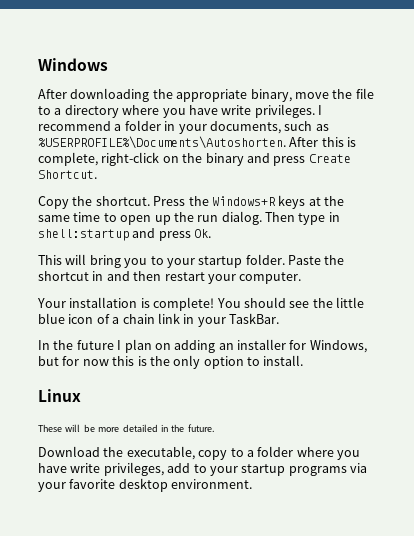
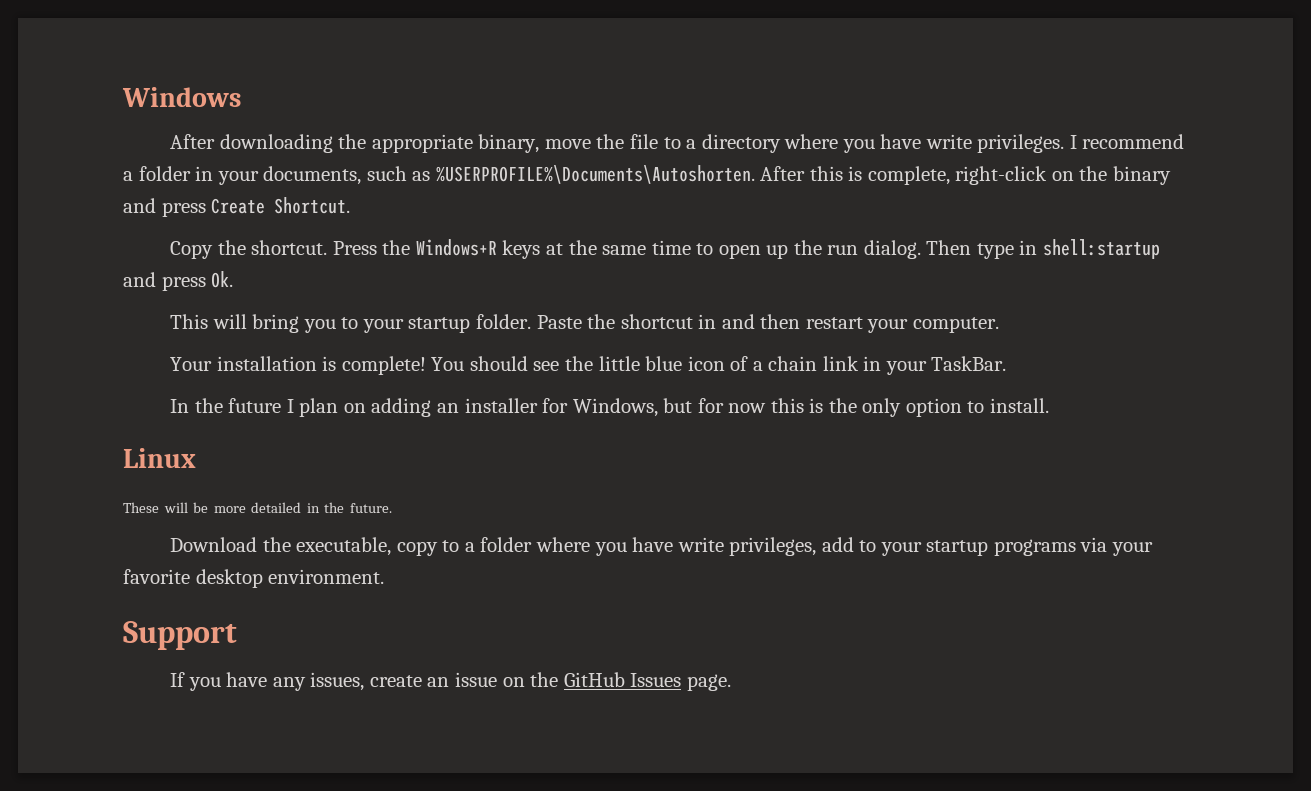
+ Support
+ If you have any issues, create an issue on the GitHub Issues page.

